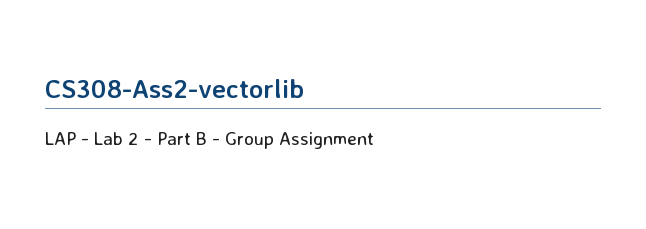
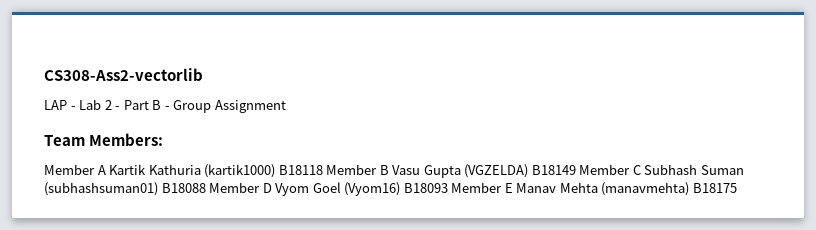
+ Team Members:
+ Member A Kartik Kathuria (kartik1000) B18118 Member B Vasu Gupta (VGZELDA) B18149 Member C Subhash Suman (subhashsuman01) B18088 Member D Vyom Goel (Vyom16) B18093 Member E Manav Mehta (manavmehta) B18175

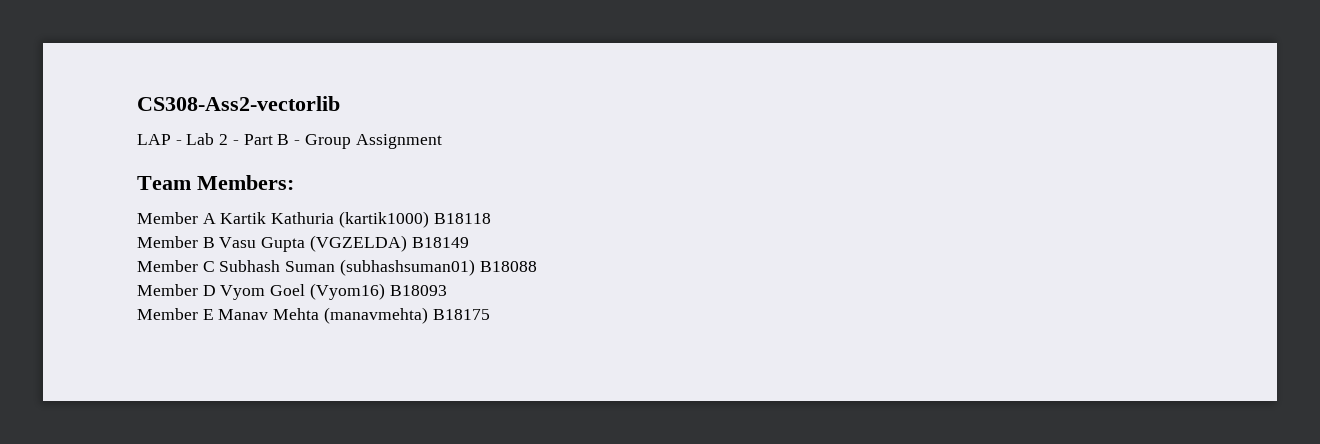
- Member A Kartik Kathuria (kartik1000) B18118 Member B Vasu Gupta (VGZELDA) B18149 Member C Subhash Suman (subhashsuman01) B18088 Member D Vyom Goel (Vyom16) B18093 Member E Manav Mehta (manavmehta) B18175
+ Member A Kartik Kathuria (kartik1000) B18118
+ Member B Vasu Gupta (VGZELDA) B18149
+ Member C Subhash Suman (subhashsuman01) B18088
+ Member D Vyom Goel (Vyom16) B18093
+ Member E Manav Mehta (manavmehta) B18175

